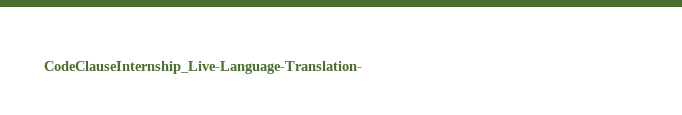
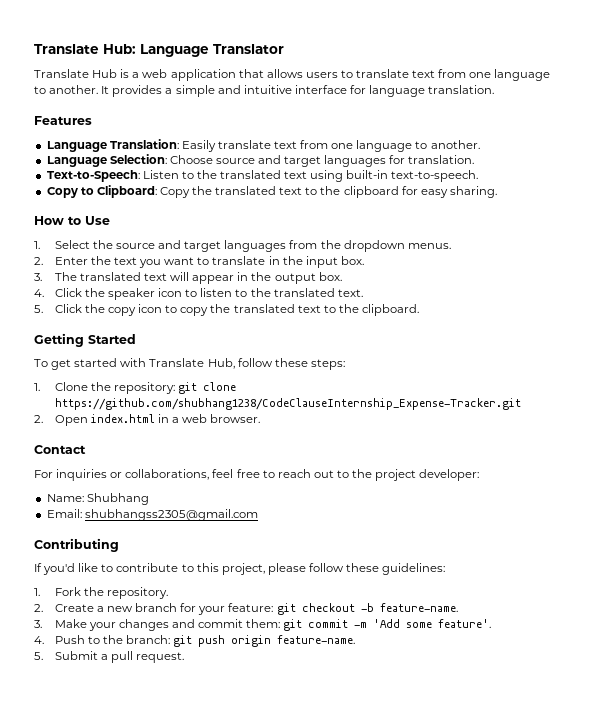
- CodeClauseInternship_Live-Language-Translation-
+ Translate Hub: Language Translator
+ Translate Hub is a web application that allows users to translate text from one language to another. It provides a simple and intuitive interface for language translation.
+ Features
+ Language Translation: Easily translate text from one language to another.
+ Language Selection: Choose source and target languages for translation.
+ Text-to-Speech: Listen to the translated text using built-in text-to-speech.
+ Copy to Clipboard: Copy the translated text to the clipboard for easy sharing.
+ How to Use
+ 1. Select the source and target languages from the dropdown menus.
+ 2. Enter the text you want to translate in the input box.
+ 3. The translated text will appear in the output box.
+ 4. Click the speaker icon to listen to the translated text.
+ 5. Click the copy icon to copy the translated text to the clipboard.
+ Getting Started
+ To get started with Translate Hub, follow these steps:
+ 1. Clone the repository: git clone https://github.com/shubhang1238/CodeClauseInternship_Expense-Tracker.git
+ 2. Open index.html in a web browser.
+ Contact
+ For inquiries or collaborations, feel free to reach out to the project developer:
+ Name: Shubhang
+ Email: shubhangss2305@gmail.com
+ Contributing
+ If you'd like to contribute to this project, please follow these guidelines:
+ 1. Fork the repository.
+ 2. Create a new branch for your feature: git checkout -b feature-name.
+ 3. Make your changes and commit them: git commit -m 'Add some feature'.
+ 4. Push to the branch: git push origin feature-name.
+ 5. Submit a pull request.

